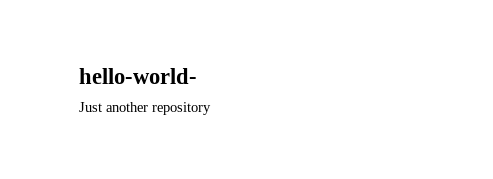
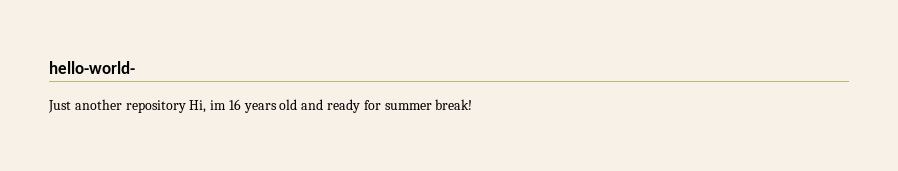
- Just another repository
+ Just another repository Hi, im 16 years old and ready for summer break!

